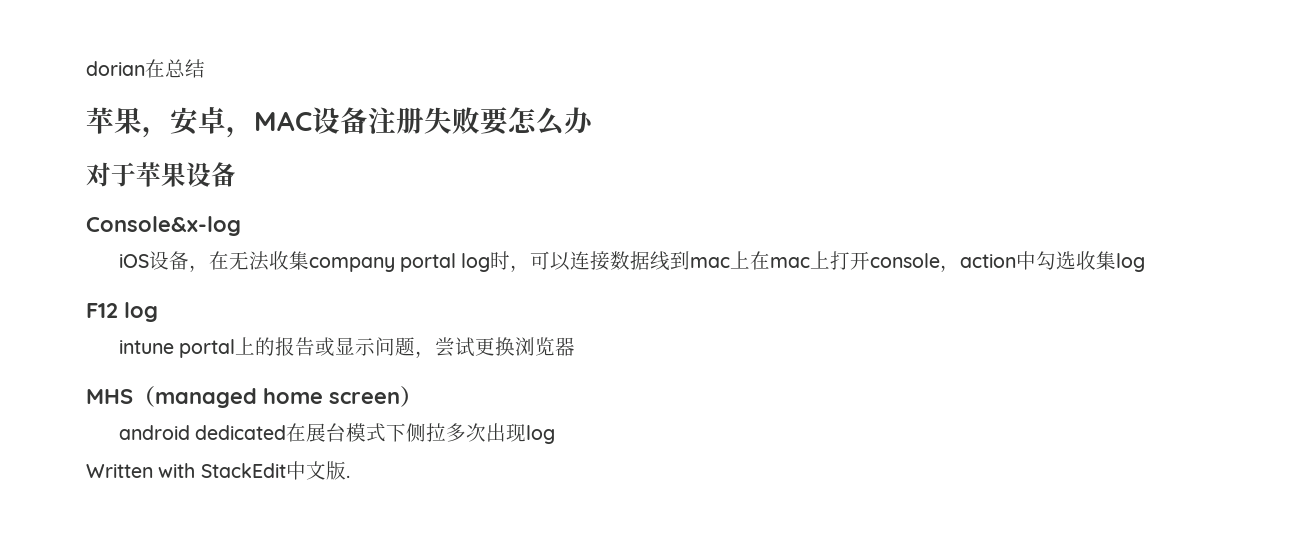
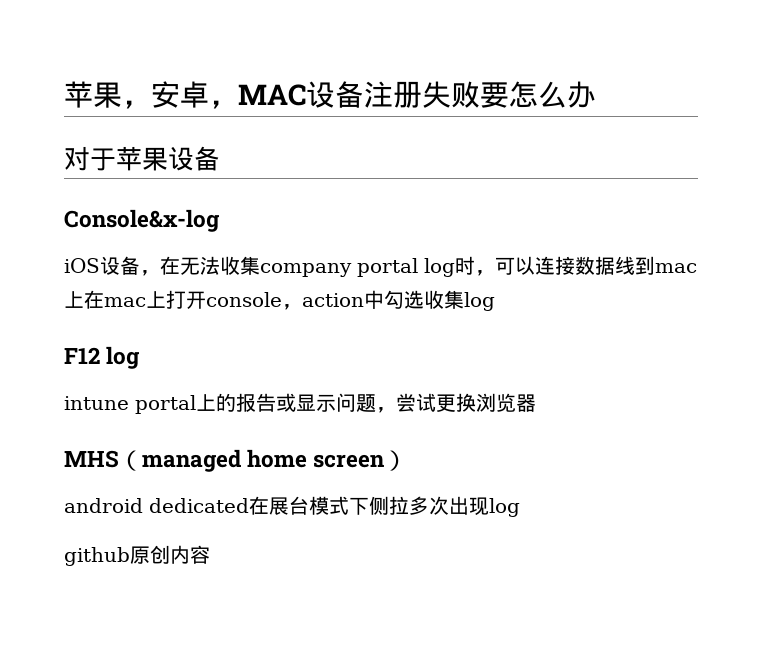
- dorian在总结
- Written with StackEdit中文版.
+ github原创内容

